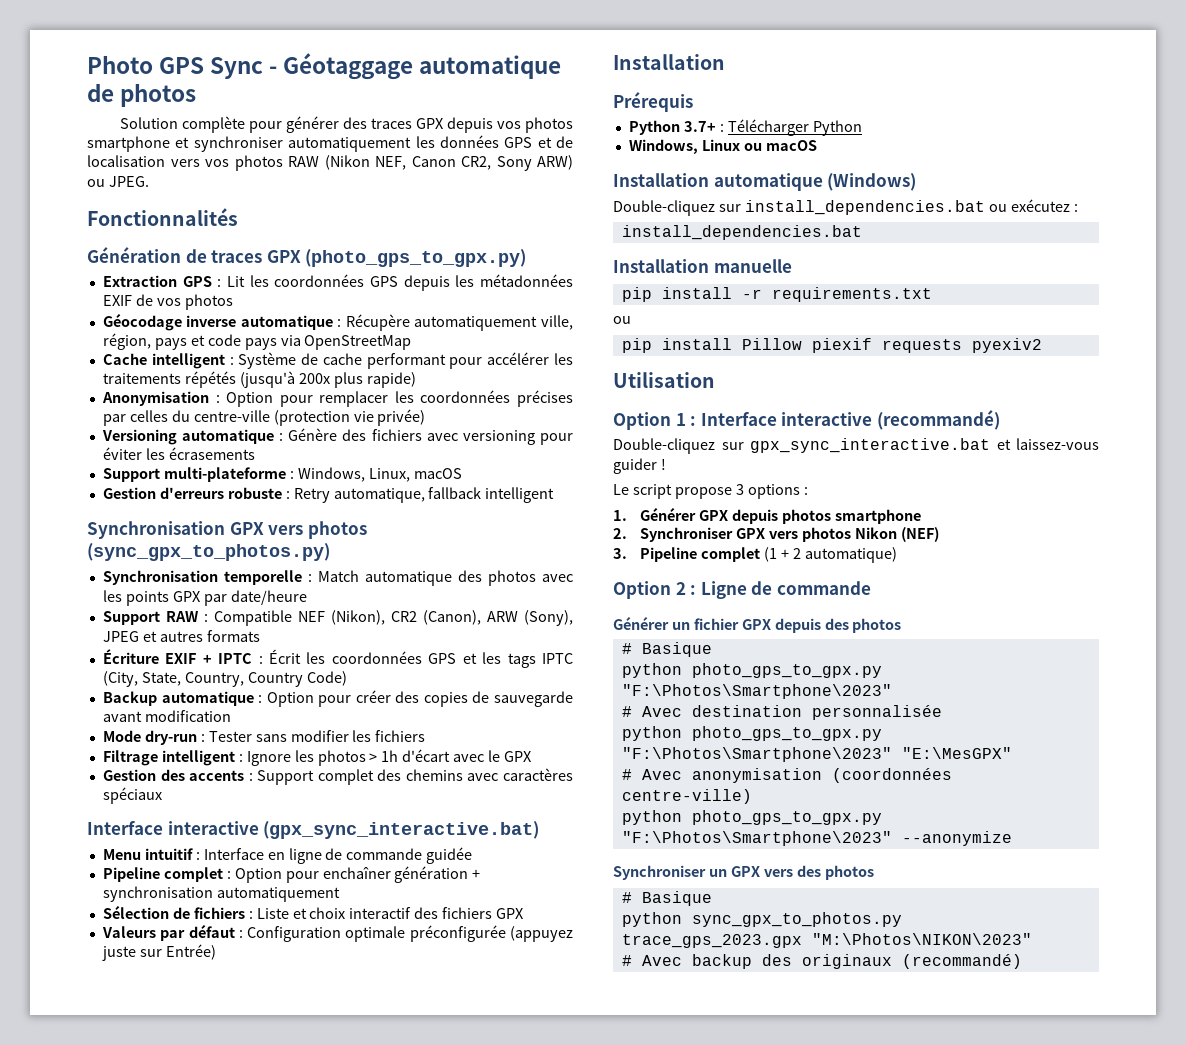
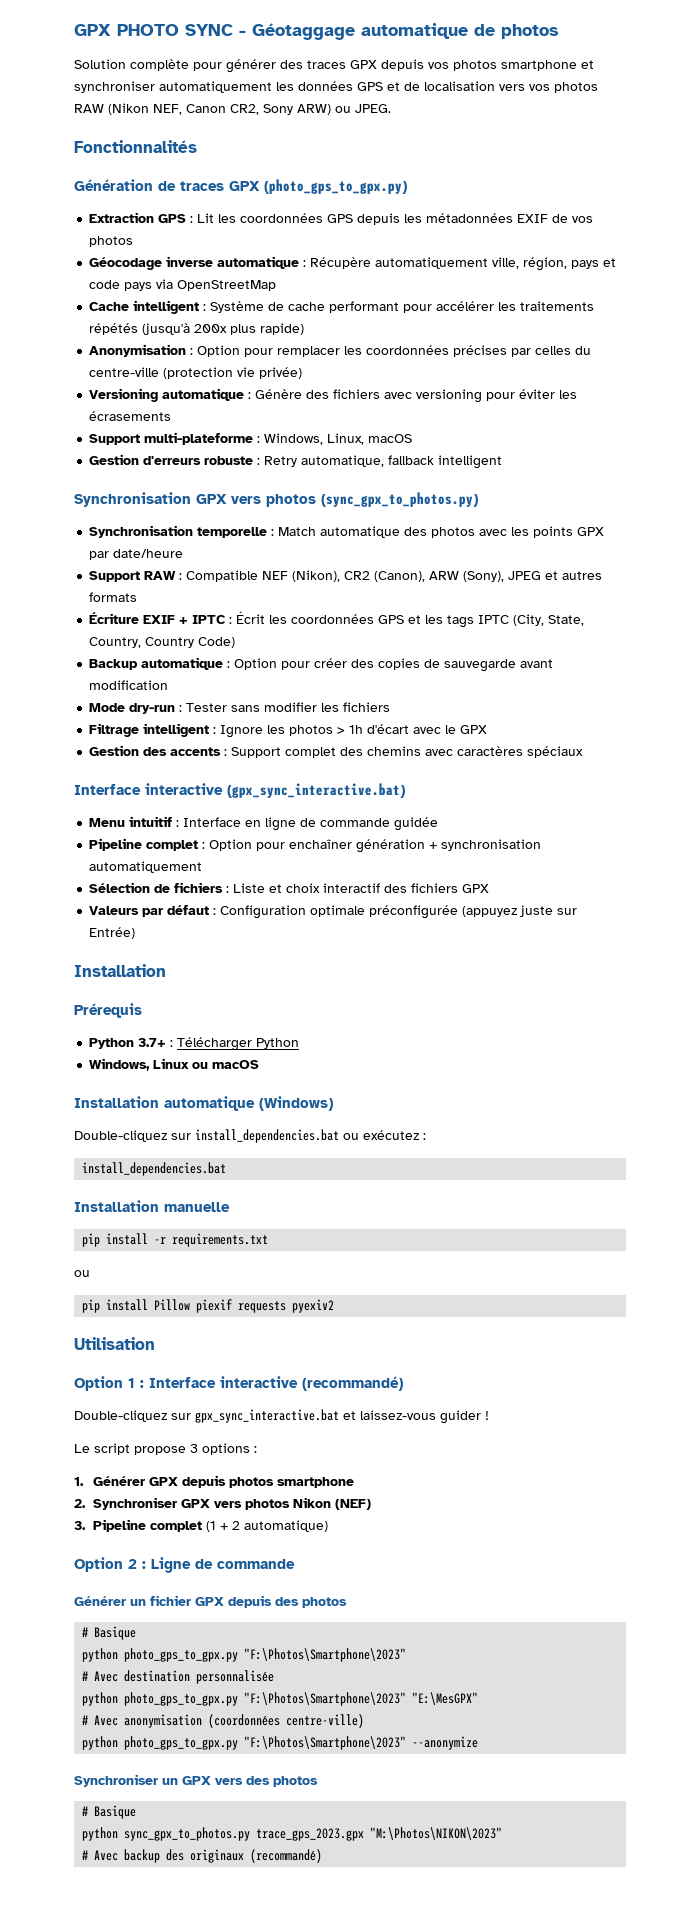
- Photo GPS Sync - Géotaggage automatique de photos
+ GPX PHOTO SYNC - Géotaggage automatique de photos

